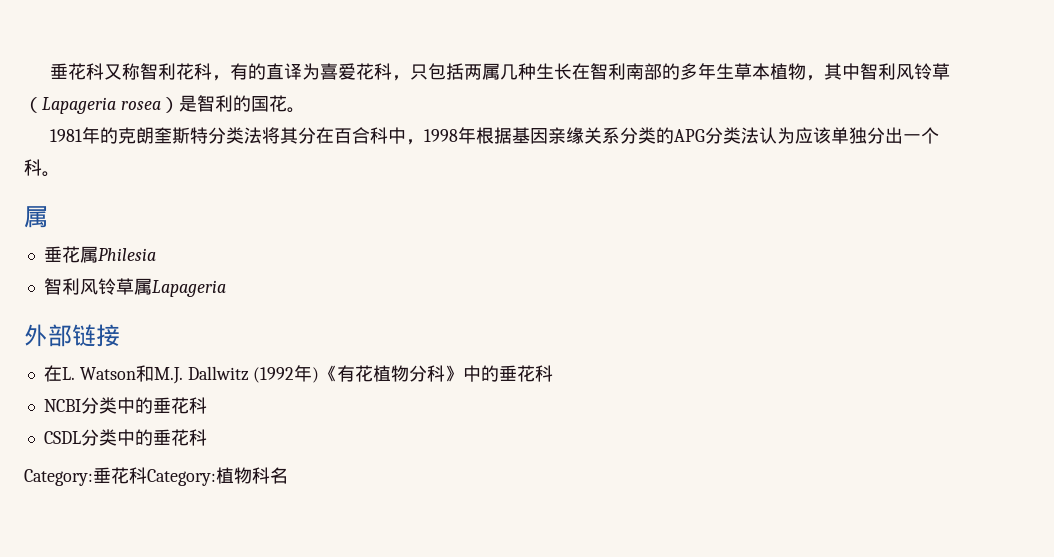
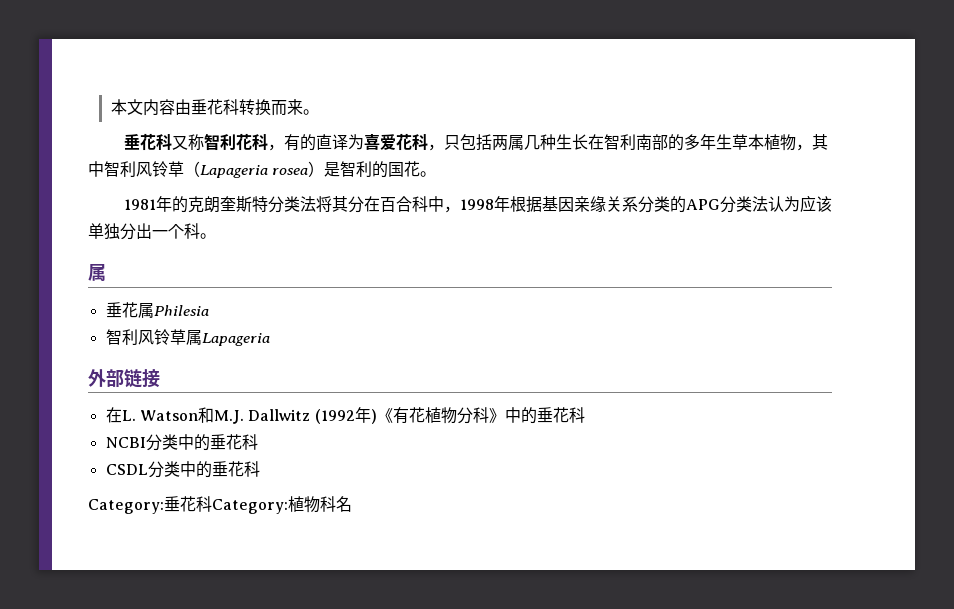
+ 本文内容由垂花科转换而来。

